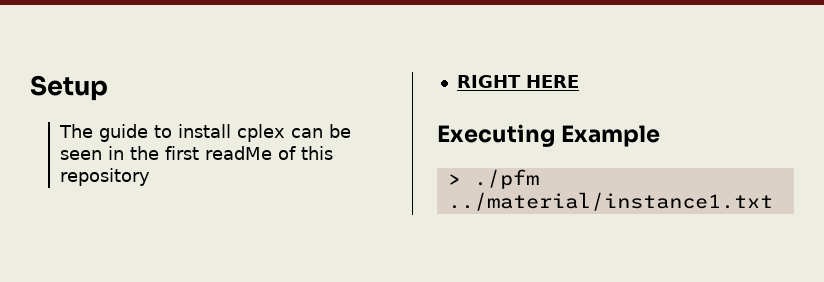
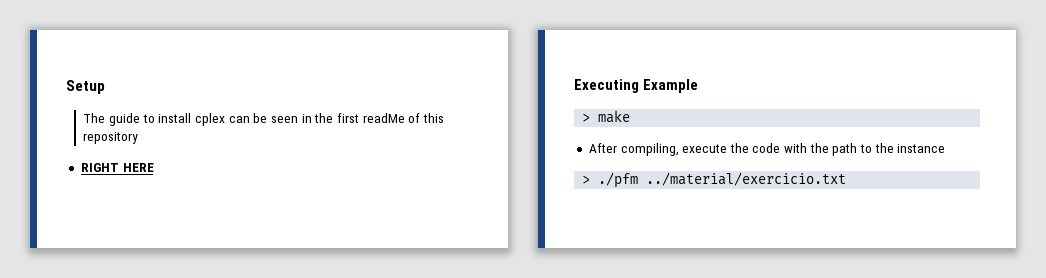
+ > make
+ After compiling, execute the code with the path to the instance
- > ./pfm ../material/instance1.txt
+ > ./pfm ../material/exercicio.txt

